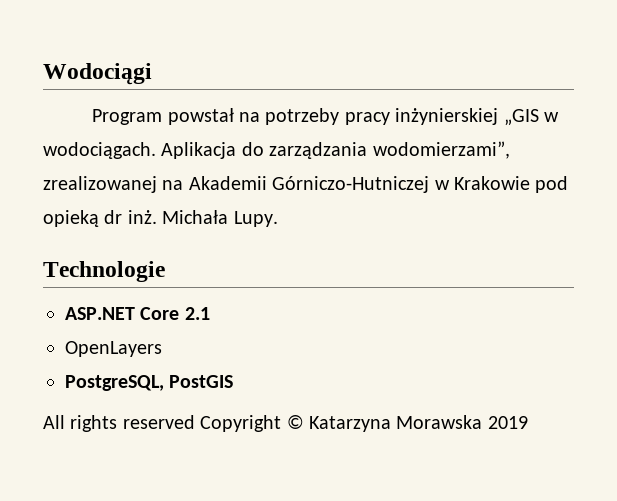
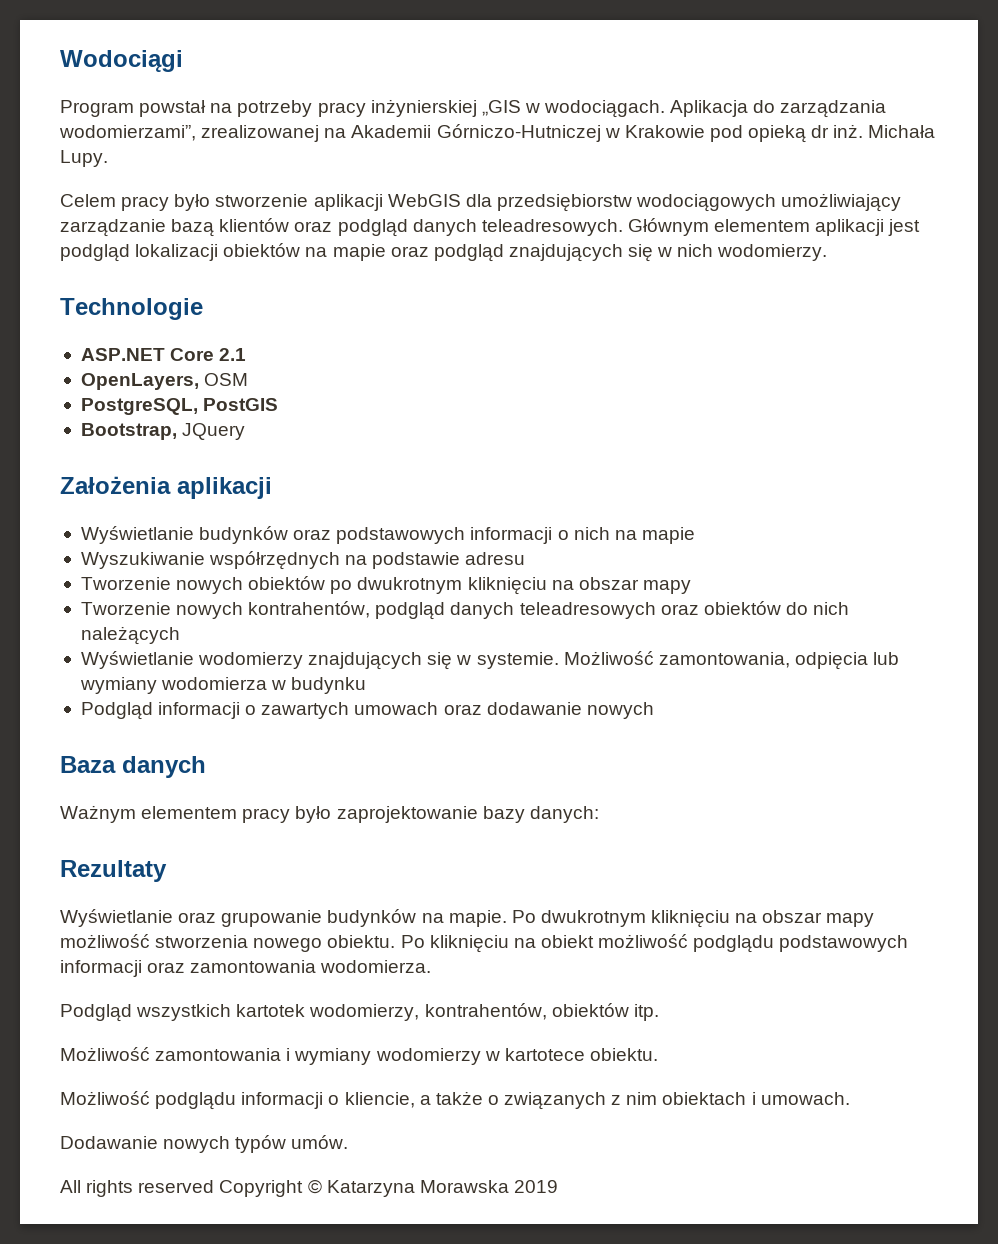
+ Celem pracy było stworzenie aplikacji WebGIS dla przedsiębiorstw wodociągowych umożliwiający zarządzanie bazą klientów oraz podgląd danych teleadresowych. Głównym elementem aplikacji jest podgląd lokalizacji obiektów na mapie oraz podgląd znajdujących się w nich wodomierzy.
- OpenLayers
+ OpenLayers, OSM
+ Bootstrap, JQuery
+ Założenia aplikacji
+ Wyświetlanie budynków oraz podstawowych informacji o nich na mapie
+ Wyszukiwanie współrzędnych na podstawie adresu
+ Tworzenie nowych obiektów po dwukrotnym kliknięciu na obszar mapy
+ Tworzenie nowych kontrahentów, podgląd danych teleadresowych oraz obiektów do nich należących
+ Wyświetlanie wodomierzy znajdujących się w systemie. Możliwość zamontowania, odpięcia lub wymiany wodomierza w budynku
+ Podgląd informacji o zawartych umowach oraz dodawanie nowych
+ Baza danych
+ Ważnym elementem pracy było zaprojektowanie bazy danych:
+ Rezultaty
+ Wyświetlanie oraz grupowanie budynków na mapie. Po dwukrotnym kliknięciu na obszar mapy możliwość stworzenia nowego obiektu. Po kliknięciu na obiekt możliwość podglądu podstawowych informacji oraz zamontowania wodomierza.
+ Podgląd wszystkich kartotek wodomierzy, kontrahentów, obiektów itp.
+ Możliwość zamontowania i wymiany wodomierzy w kartotece obiektu.
+ Możliwość podglądu informacji o kliencie, a także o związanych z nim obiektach i umowach.
+ Dodawanie nowych typów umów.

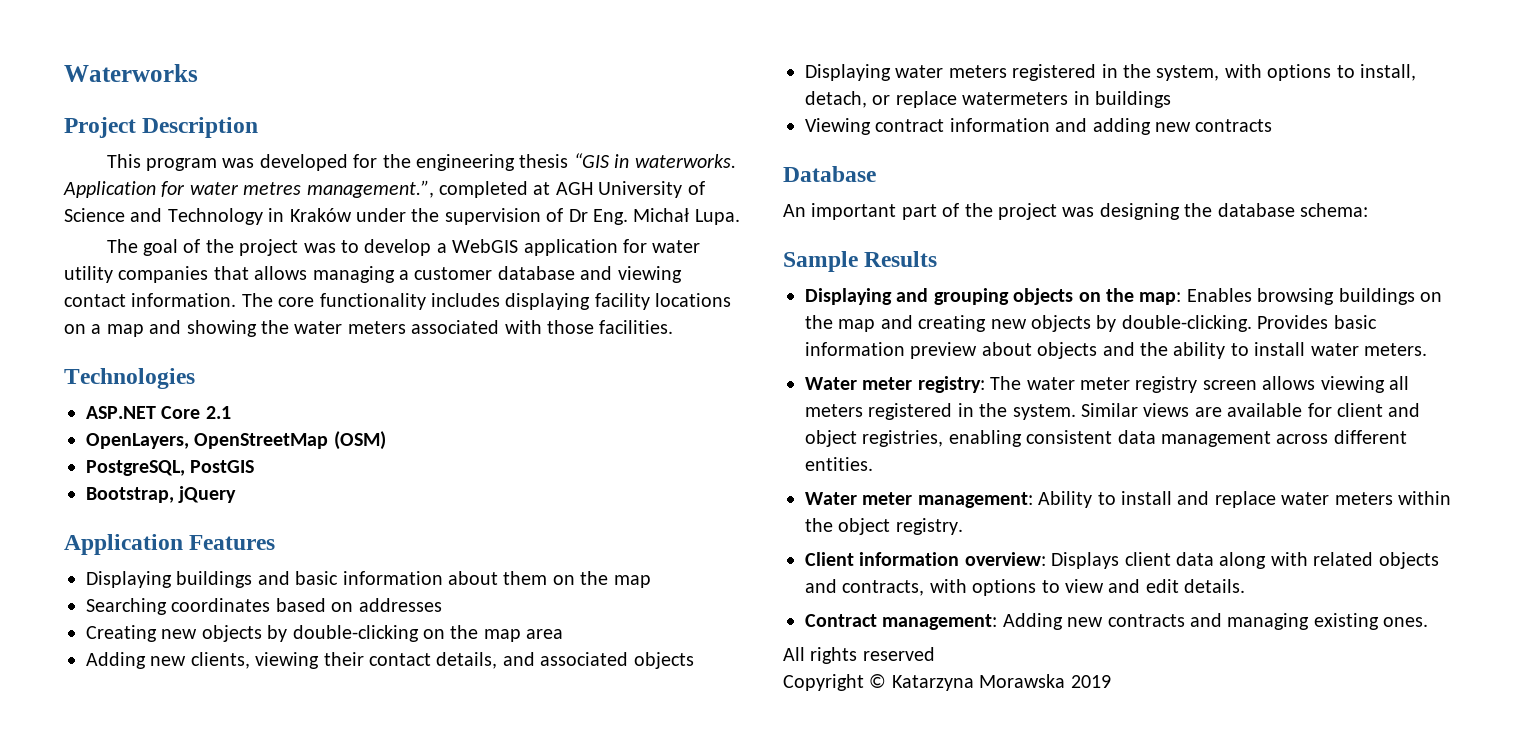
- Wodociągi
- Program powstał na potrzeby pracy inżynierskiej „GIS w wodociągach. Aplikacja do zarządzania wodomierzami”, zrealizowanej na Akademii Górniczo-Hutniczej w Krakowie pod opieką dr inż. Michała Lupy.
- Celem pracy było stworzenie aplikacji WebGIS dla przedsiębiorstw wodociągowych umożliwiający zarządzanie bazą klientów oraz podgląd danych teleadresowych. Głównym elementem aplikacji jest podgląd lokalizacji obiektów na mapie oraz podgląd znajdujących się w nich wodomierzy.
- Technologie
+ Waterworks
+ Project Description
+ This program was developed for the engineering thesis “GIS in waterworks. Application for water metres management.”, completed at AGH University of Science and Technology in Kraków under the supervision of Dr Eng. Michał Lupa.
+ The goal of the project was to develop a WebGIS application for water utility companies that allows managing a customer database and viewing contact information. The core functionality includes displaying facility locations on a map and showing the water meters associated with those facilities.
+ Technologies
- OpenLayers, OSM
+ OpenLayers, OpenStreetMap (OSM)
- Bootstrap, JQuery
- Założenia aplikacji
- Wyświetlanie budynków oraz podstawowych informacji o nich na mapie
- Wyszukiwanie współrzędnych na podstawie adresu
- Tworzenie nowych obiektów po dwukrotnym kliknięciu na obszar mapy
- Tworzenie nowych kontrahentów, podgląd danych teleadresowych oraz obiektów do nich należących
- Wyświetlanie wodomierzy znajdujących się w systemie. Możliwość zamontowania, odpięcia lub wymiany wodomierza w budynku
- Podgląd informacji o zawartych umowach oraz dodawanie nowych
- Baza danych
- Ważnym elementem pracy było zaprojektowanie bazy danych:
- Rezultaty
- Wyświetlanie oraz grupowanie budynków na mapie. Po dwukrotnym kliknięciu na obszar mapy możliwość stworzenia nowego obiektu. Po kliknięciu na obiekt możliwość podglądu podstawowych informacji oraz zamontowania wodomierza.
- Podgląd wszystkich kartotek wodomierzy, kontrahentów, obiektów itp.
- Możliwość zamontowania i wymiany wodomierzy w kartotece obiektu.
- Możliwość podglądu informacji o kliencie, a także o związanych z nim obiektach i umowach.
- Dodawanie nowych typów umów.
+ Bootstrap, jQuery
+ Application Features
+ Displaying buildings and basic information about them on the map
+ Searching coordinates based on addresses
+ Creating new objects by double-clicking on the map area
+ Adding new clients, viewing their contact details, and associated objects
+ Displaying water meters registered in the system, with options to install, detach, or replace watermeters in buildings
+ Viewing contract information and adding new contracts
+ Database
+ An important part of the project was designing the database schema:
+ Sample Results
+ Displaying and grouping objects on the map: Enables browsing buildings on the map and creating new objects by double-clicking. Provides basic information preview about objects and the ability to install water meters.
+ Water meter registry: The water meter registry screen allows viewing all meters registered in the system. Similar views are available for client and object registries, enabling consistent data management across different entities.
+ Water meter management: Ability to install and replace water meters within the object registry.
+ Client information overview: Displays client data along with related objects and contracts, with options to view and edit details.
+ Contract management: Adding new contracts and managing existing ones.
- All rights reserved Copyright © Katarzyna Morawska 2019
+ All rights reserved
+ Copyright © Katarzyna Morawska 2019

